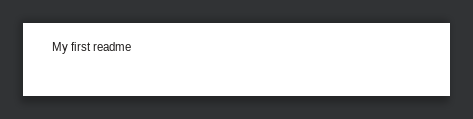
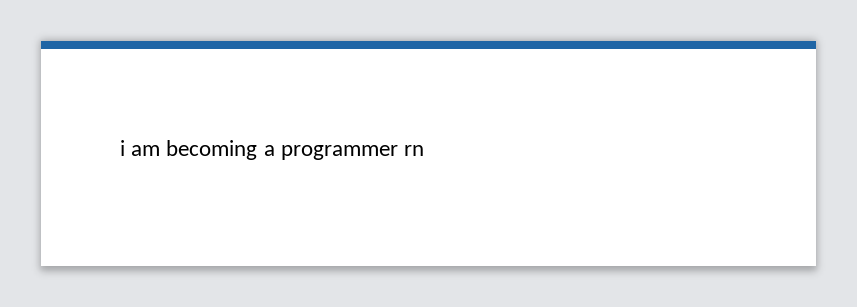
- My first readme
+ i am becoming a programmer rn

